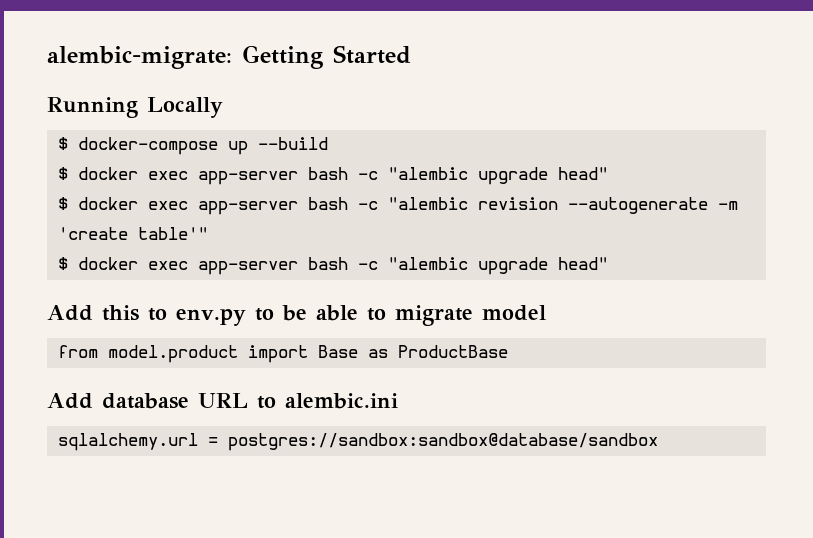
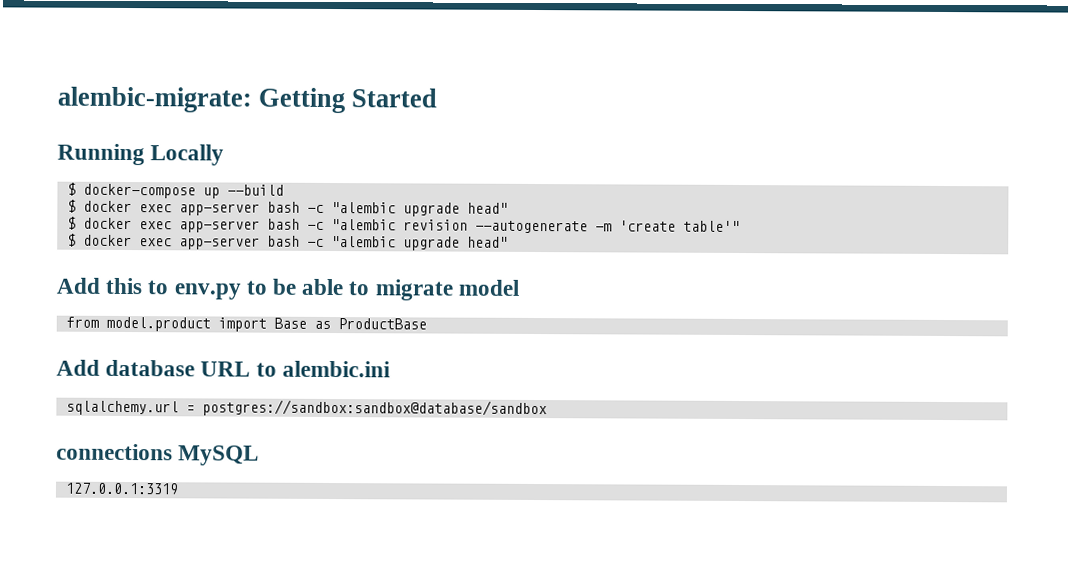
+ connections MySQL
+ 127.0.0.1:3319

